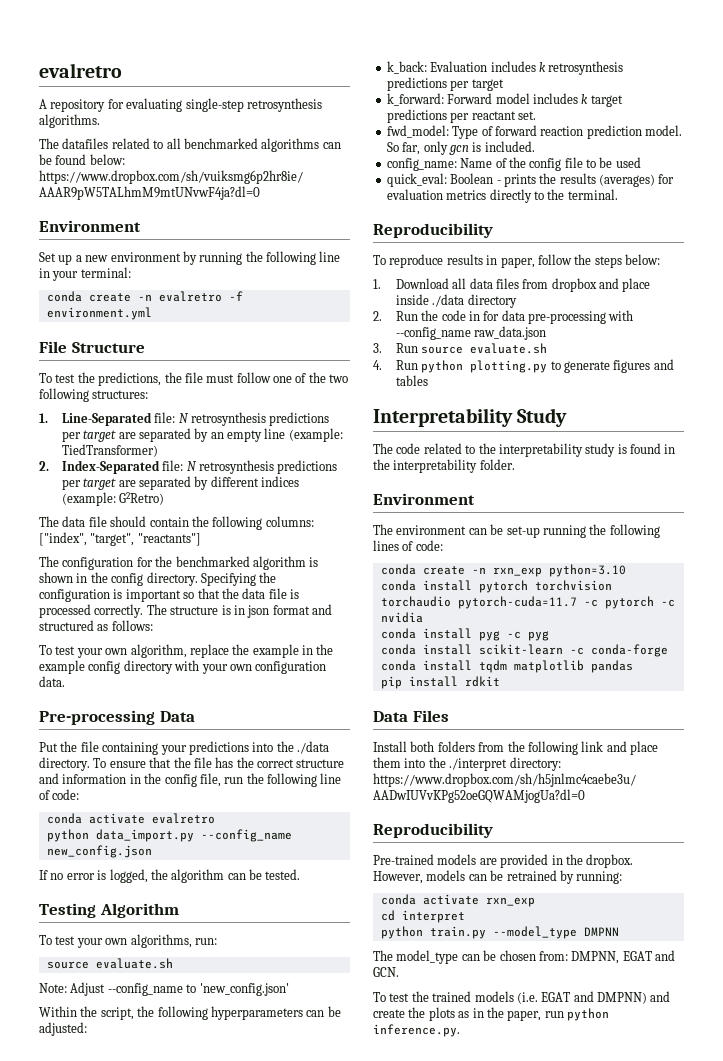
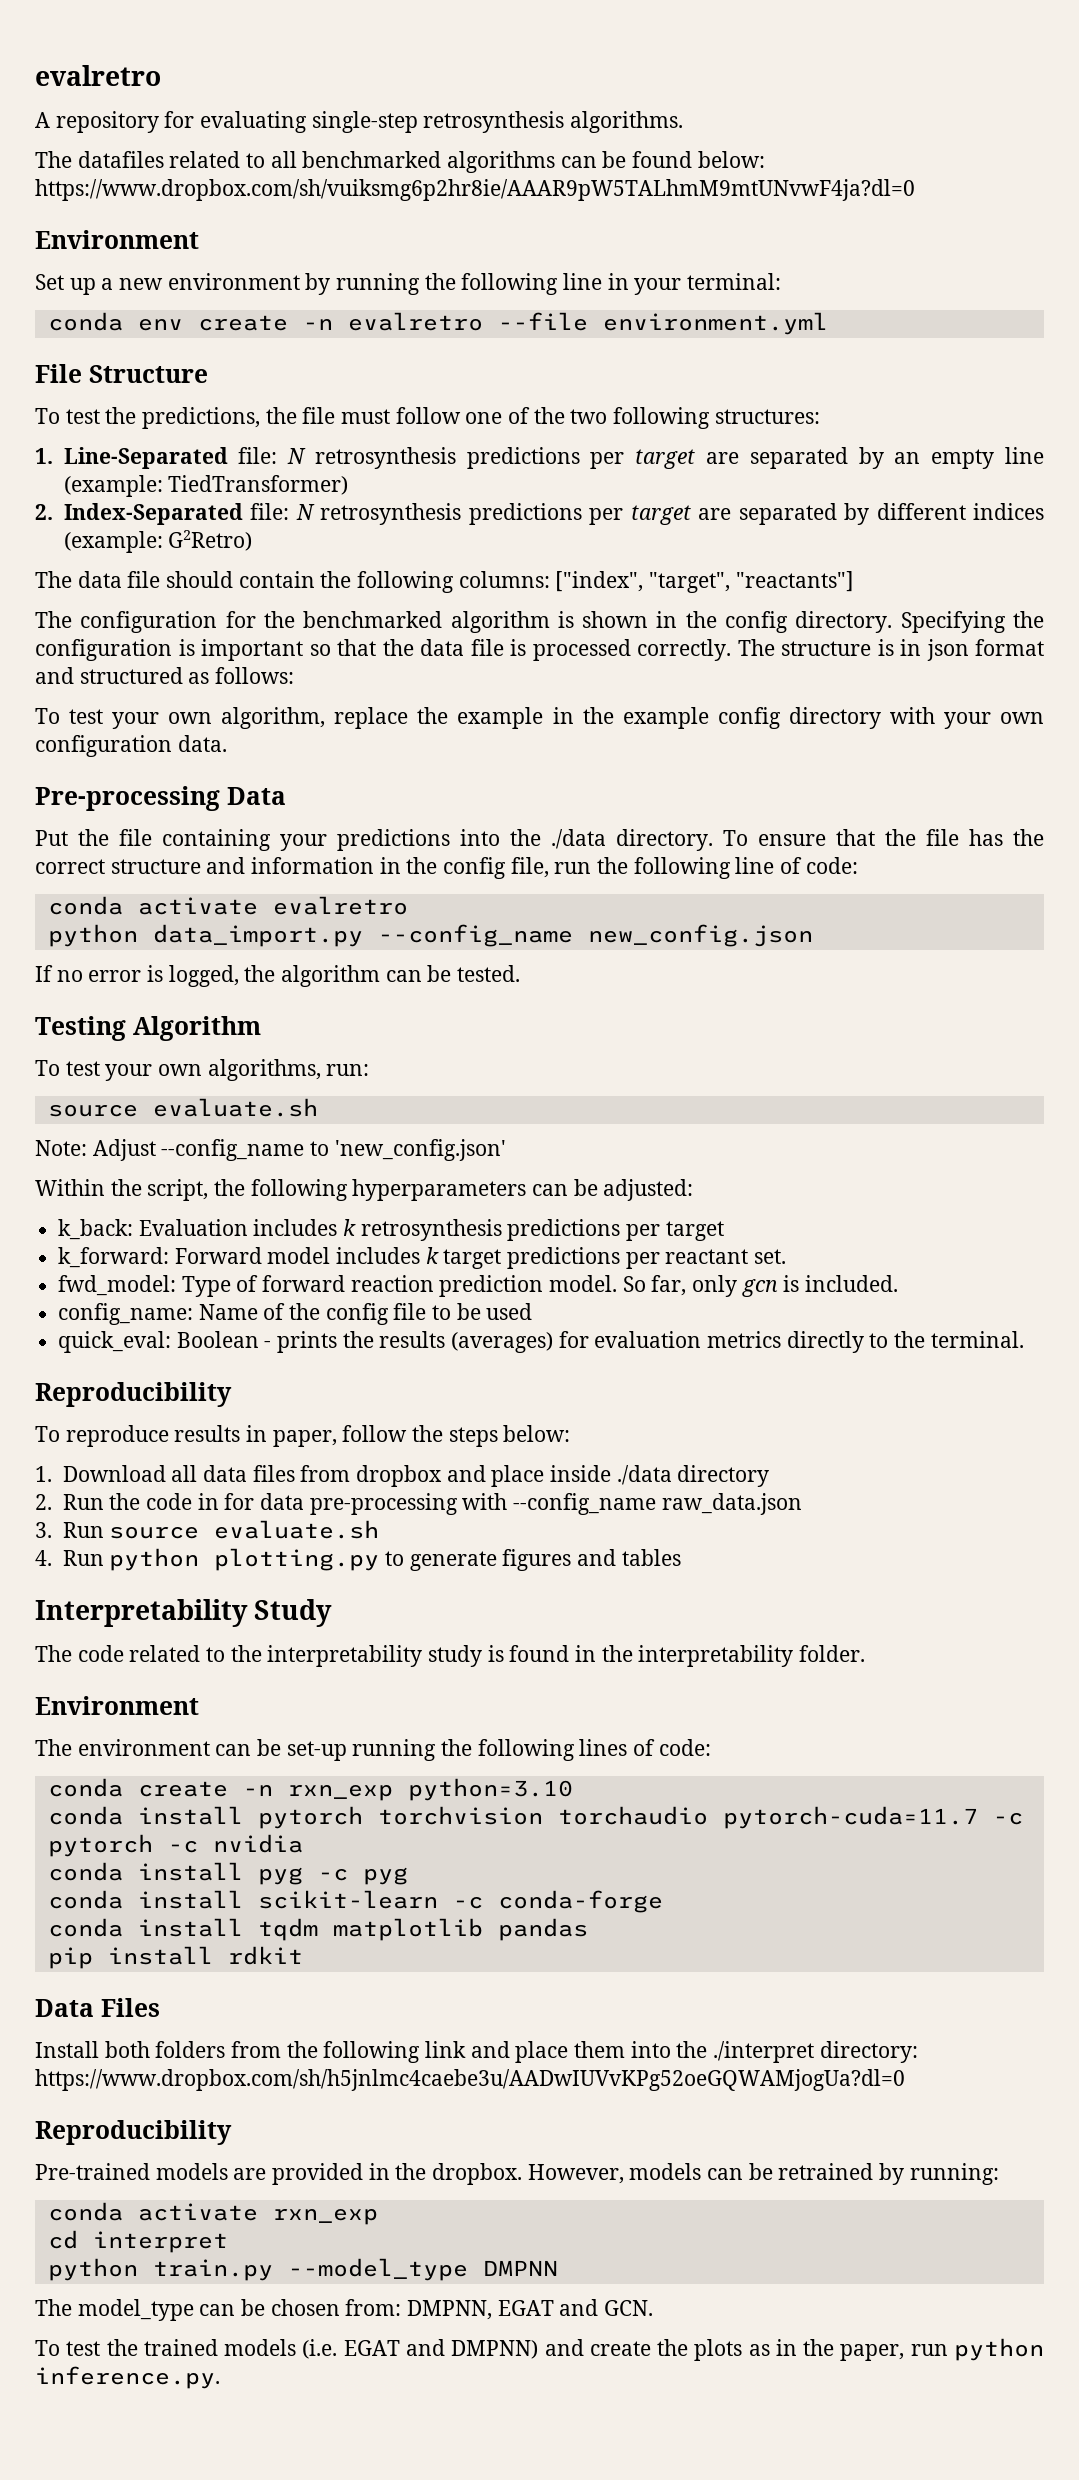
- conda create -n evalretro -f environment.yml
+ conda env create -n evalretro --file environment.yml

